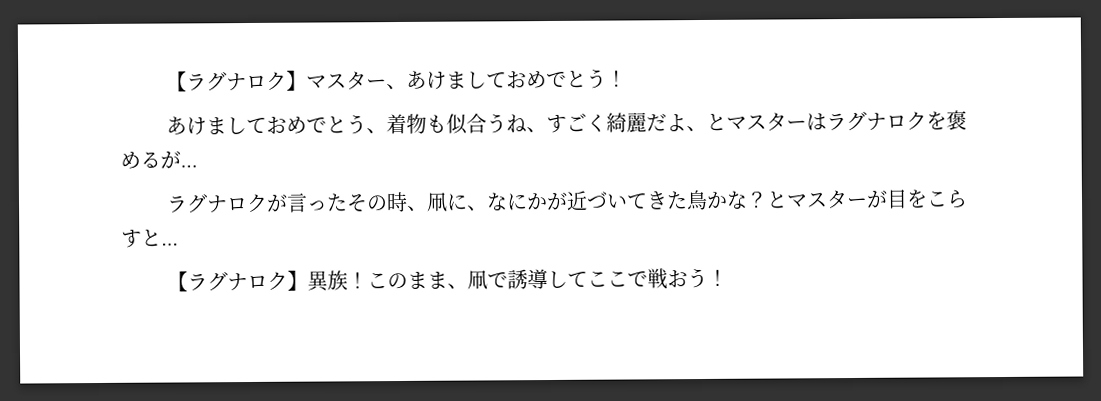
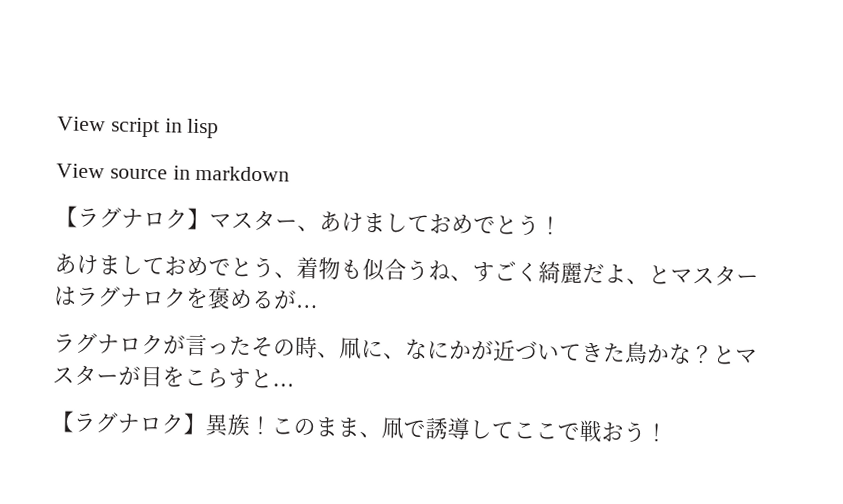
+ View script in lisp
+ View source in markdown

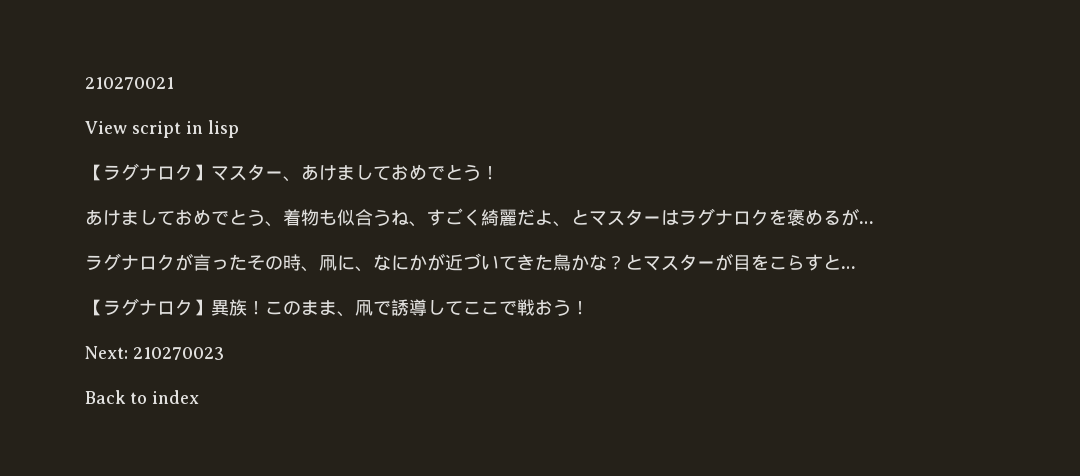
+ 210270021
- View source in markdown
+ Next: 210270023
+ Back to index

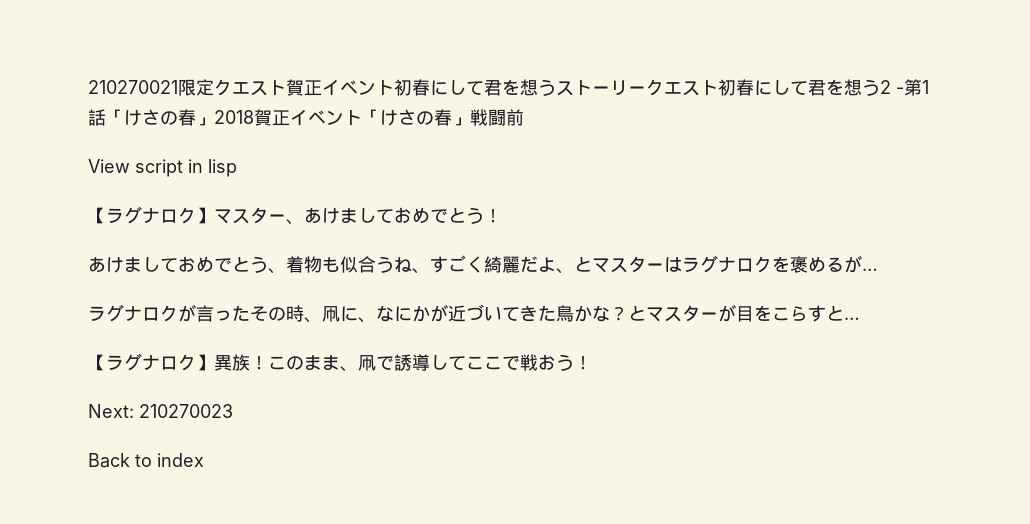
- 210270021
+ 210270021限定クエスト賀正イベント初春にして君を想うストーリークエスト初春にして君を想う2 -第1話「けさの春」2018賀正イベント「けさの春」戦闘前

